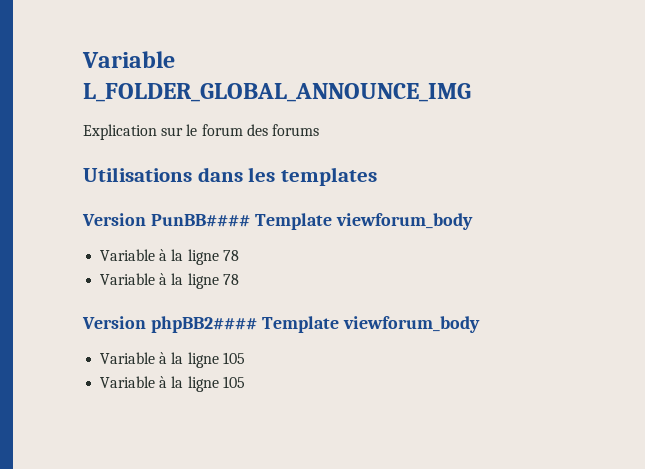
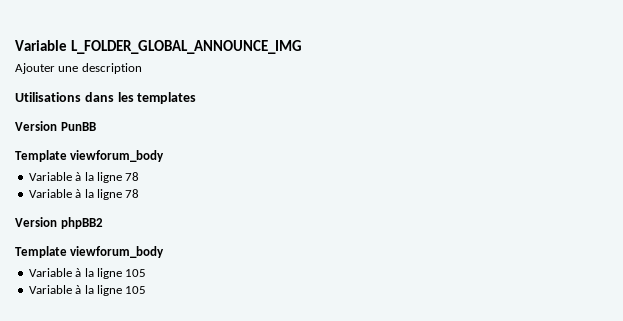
- Explication sur le forum des forums
+ Ajouter une description
- Version PunBB#### Template viewforum_body
+ Version PunBB
+ Template viewforum_body
- Version phpBB2#### Template viewforum_body
+ Version phpBB2
+ Template viewforum_body

